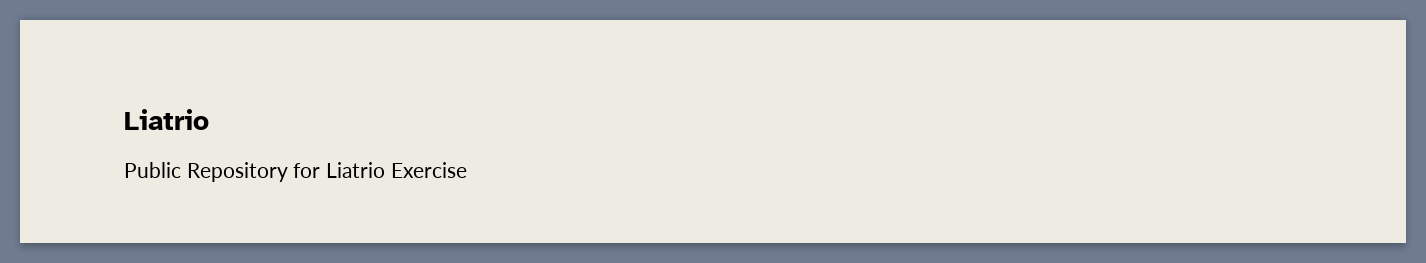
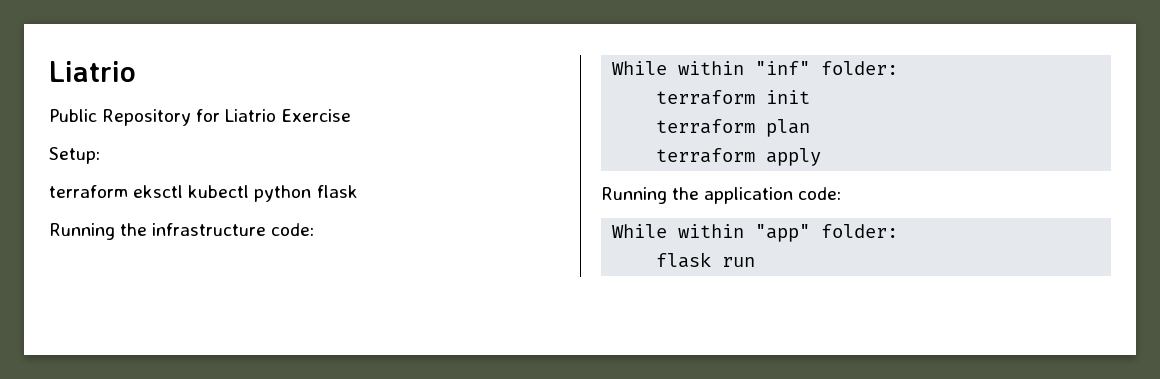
+ Setup:
+ terraform eksctl kubectl python flask
+ Running the infrastructure code:
+ While within "inf" folder:
+ terraform init
+ terraform plan
+ terraform apply
+ Running the application code:
+ While within "app" folder:
+ flask run

